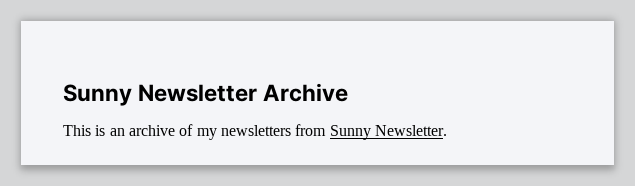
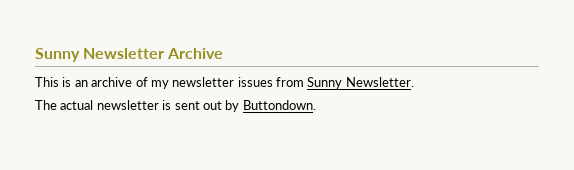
- This is an archive of my newsletters from Sunny Newsletter.
+ This is an archive of my newsletter issues from Sunny Newsletter.
+ The actual newsletter is sent out by Buttondown.

